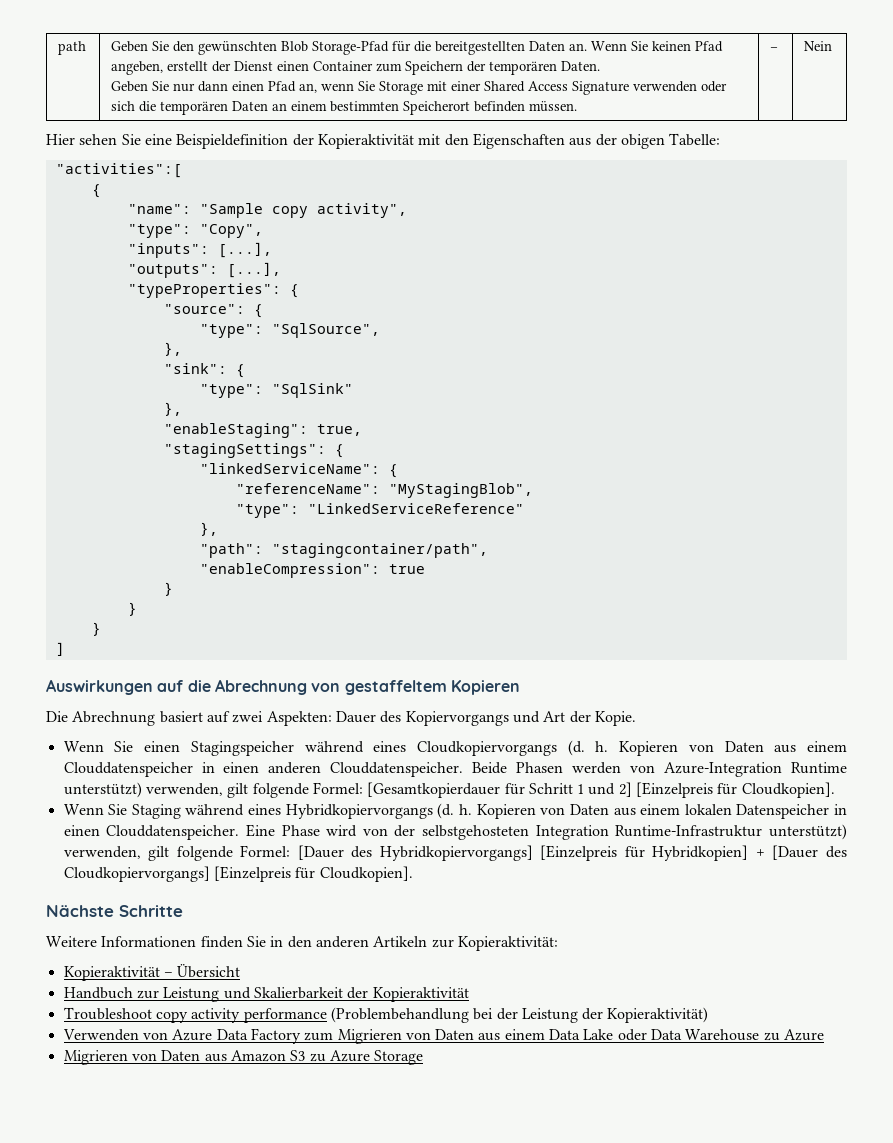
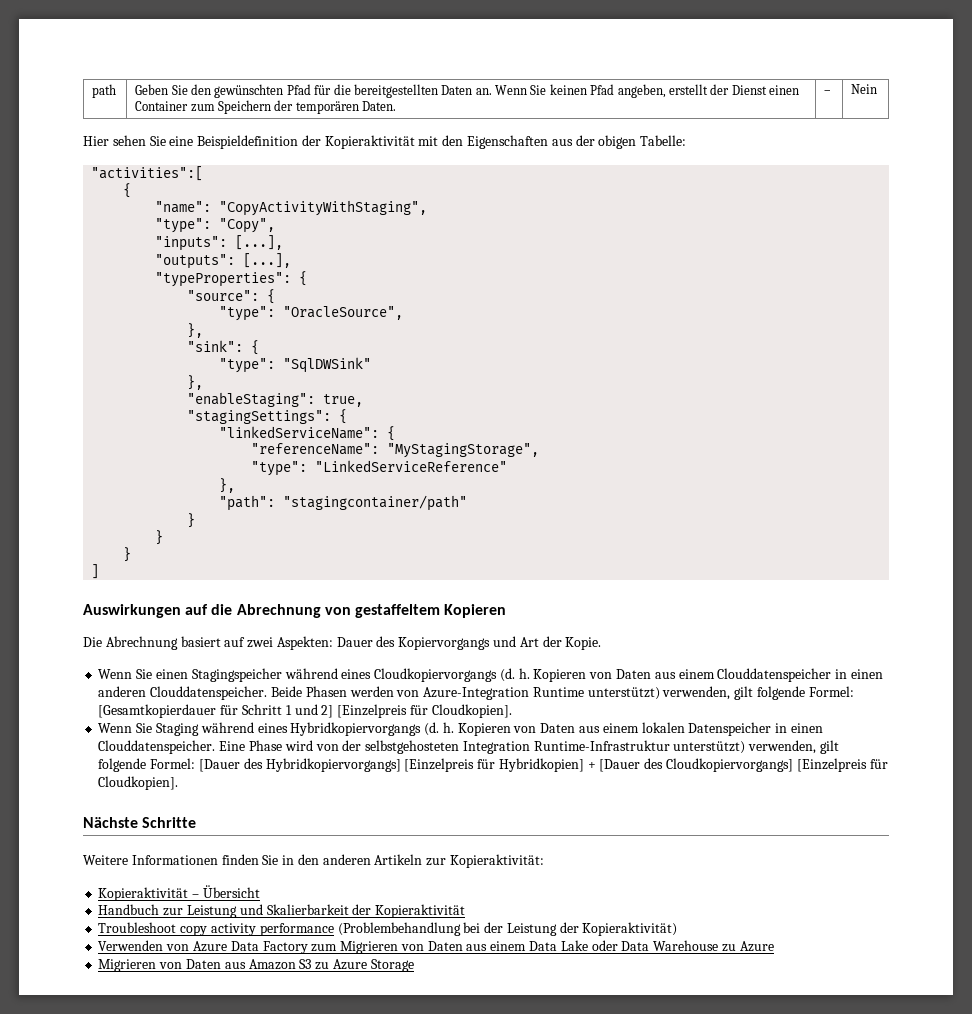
- Geben Sie den gewünschten Blob Storage-Pfad für die bereitgestellten Daten an.
+ Geben Sie den gewünschten Pfad für die bereitgestellten Daten an.
- Geben Sie nur dann einen Pfad an, wenn Sie Storage mit einer Shared Access Signature verwenden oder sich die temporären Daten an einem bestimmten Speicherort befinden müssen.
- "name": "Sample copy activity",
+ "name": "CopyActivityWithStaging",
- "type": "SqlSource",
+ "type": "OracleSource",
- "type": "SqlSink"
+ "type": "SqlDWSink"
- "referenceName": "MyStagingBlob",
+ "referenceName": "MyStagingStorage",
- "path": "stagingcontainer/path",
- "enableCompression": true
+ "path": "stagingcontainer/path"

